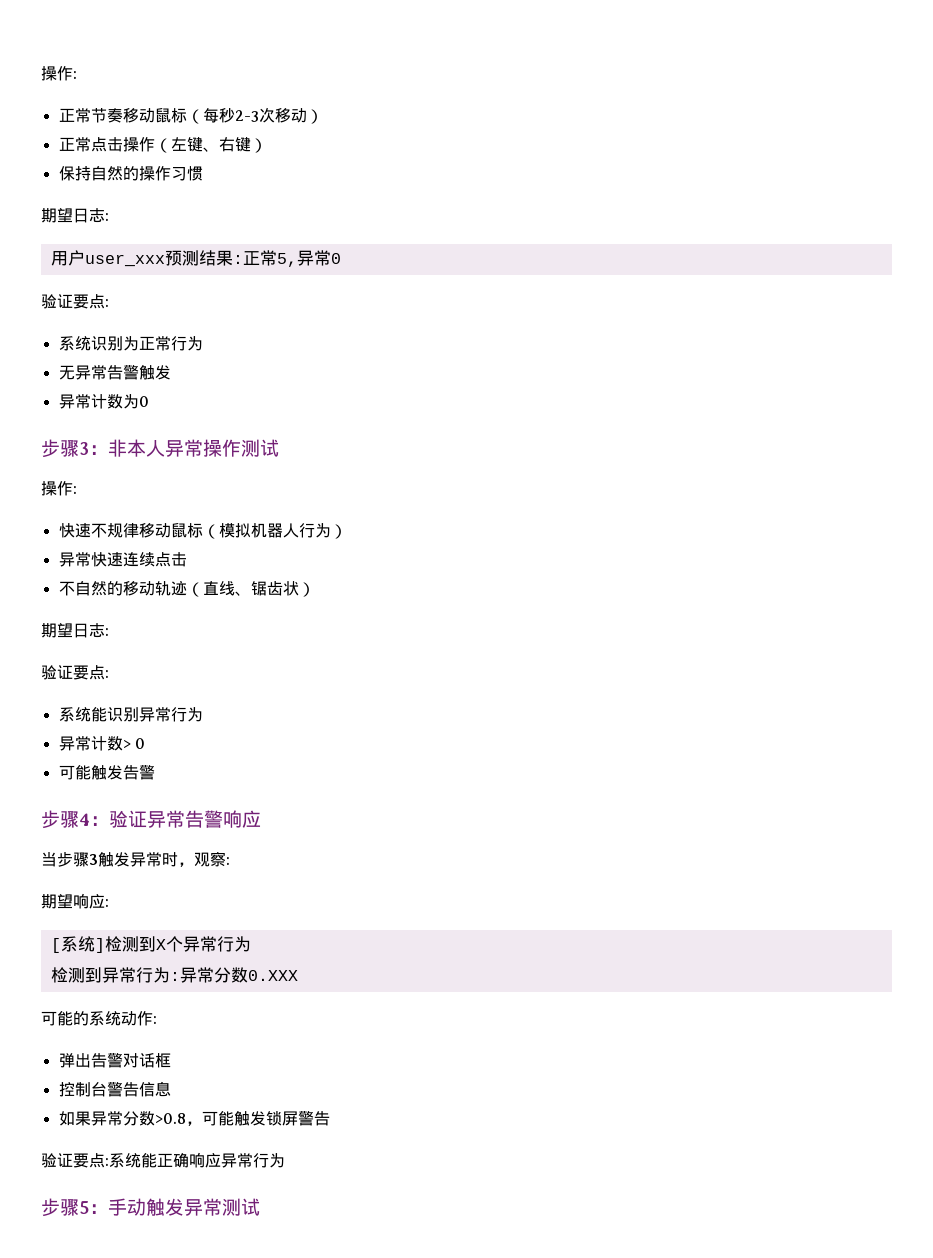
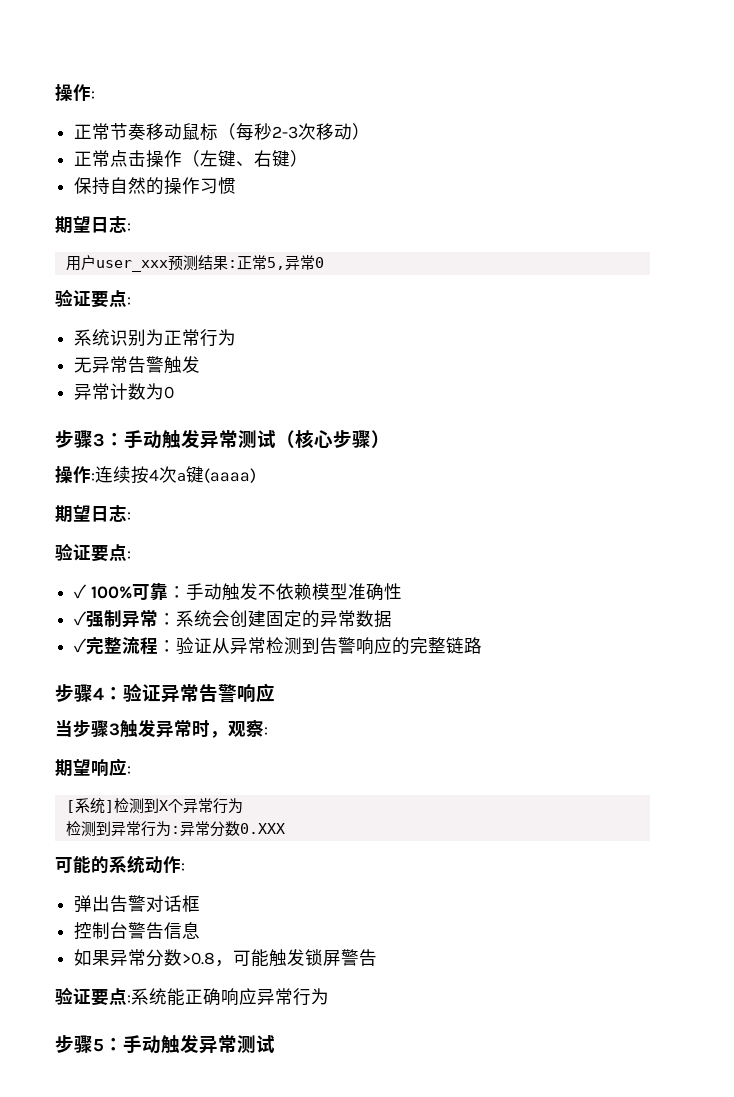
- 步骤3：非本人异常操作测试
- 操作:
- 快速不规律移动鼠标（模拟机器人行为）
- 异常快速连续点击
- 不自然的移动轨迹（直线、锯齿状）
+ 步骤3：手动触发异常测试（核心步骤）
+ 操作:连续按4次a键(aaaa)
- 系统能识别异常行为
- 异常计数> 0
- 可能触发告警
+ ✓ 100%可靠：手动触发不依赖模型准确性
+ ✓强制异常：系统会创建固定的异常数据
+ ✓完整流程：验证从异常检测到告警响应的完整链路

